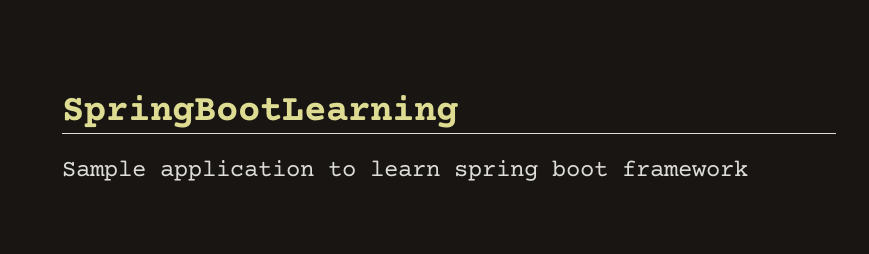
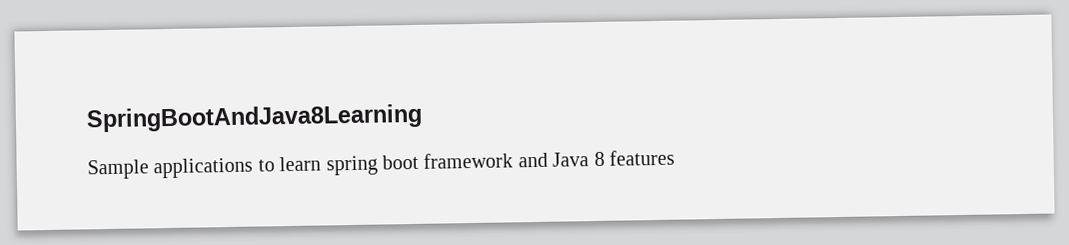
- SpringBootLearning
+ SpringBootAndJava8Learning
- Sample application to learn spring boot framework
+ Sample applications to learn spring boot framework and Java 8 features

